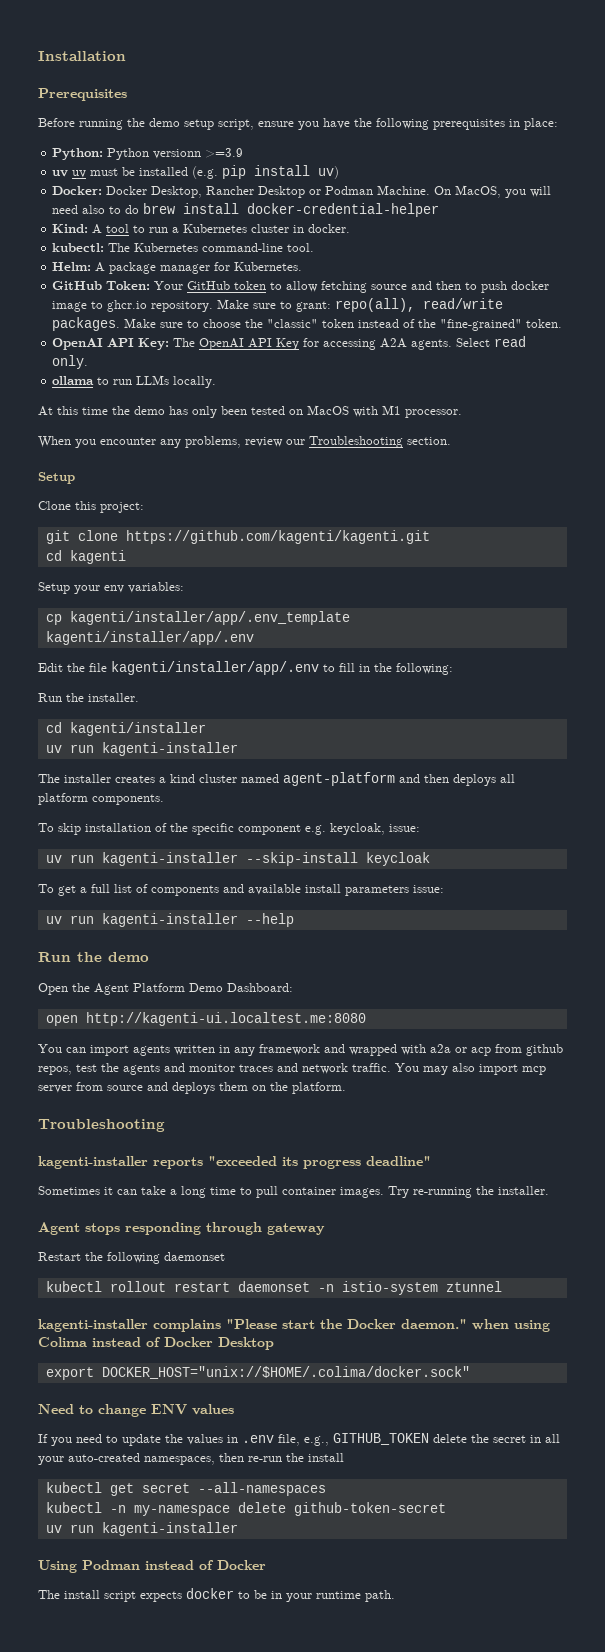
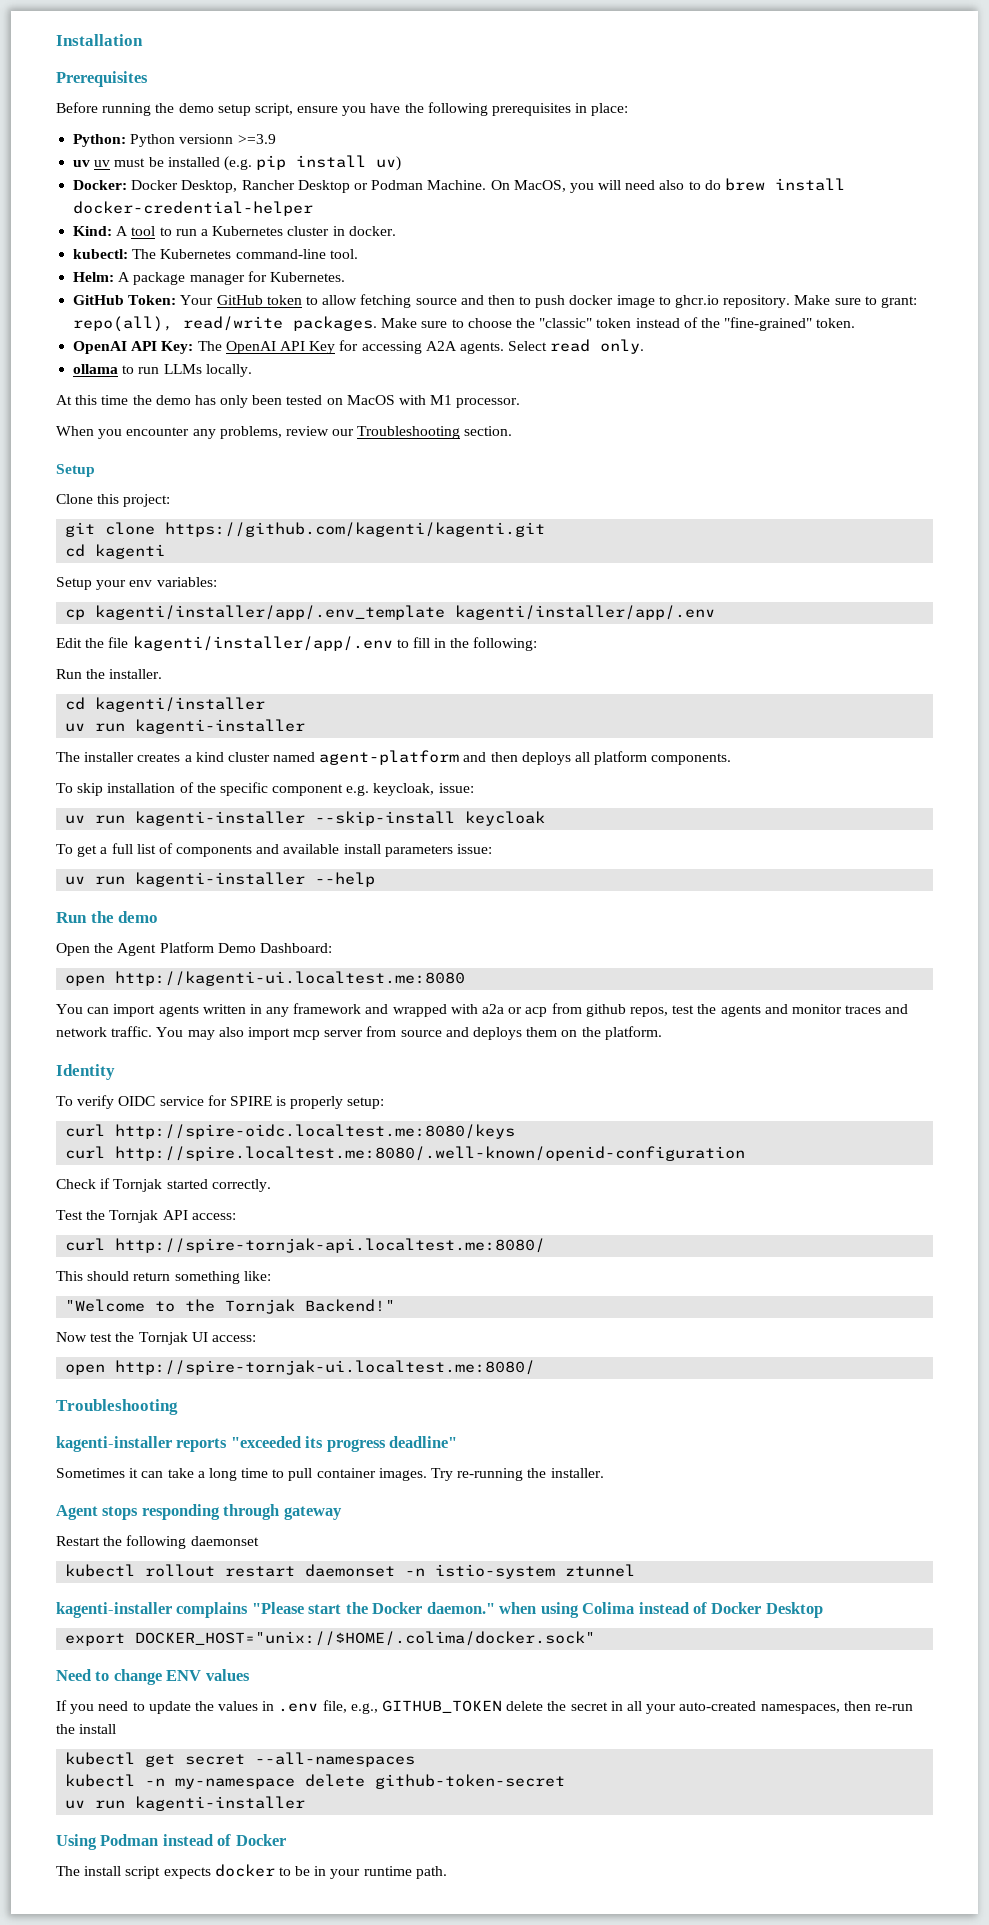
+ Identity
+ To verify OIDC service for SPIRE is properly setup:
+ curl http://spire-oidc.localtest.me:8080/keys
+ curl http://spire.localtest.me:8080/.well-known/openid-configuration
+ Check if Tornjak started correctly.
+ Test the Tornjak API access:
+ curl http://spire-tornjak-api.localtest.me:8080/
+ This should return something like:
+ "Welcome to the Tornjak Backend!"
+ Now test the Tornjak UI access:
+ open http://spire-tornjak-ui.localtest.me:8080/

